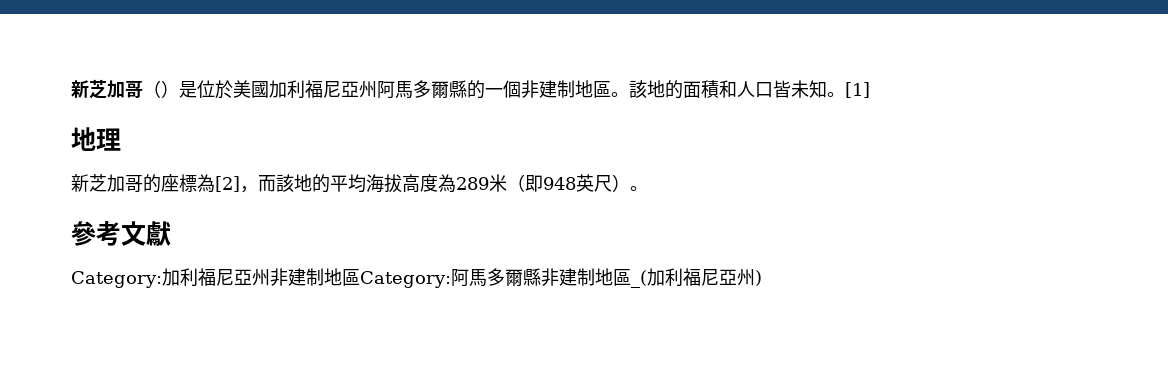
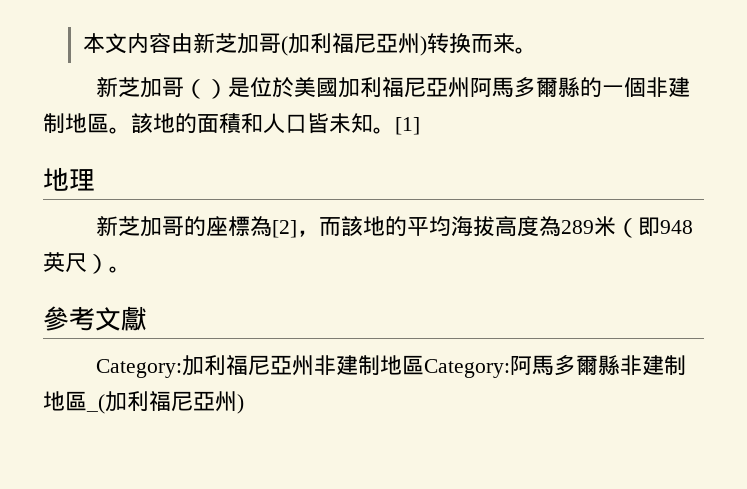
+ 本文内容由新芝加哥(加利福尼亞州)转换而来。

